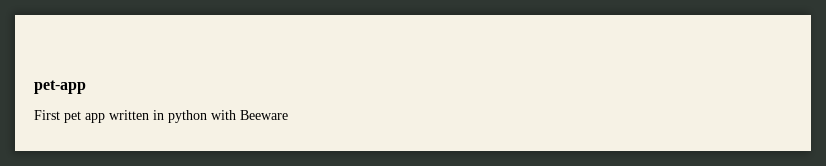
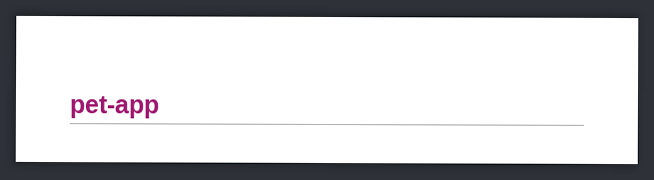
- First pet app written in python with Beeware

